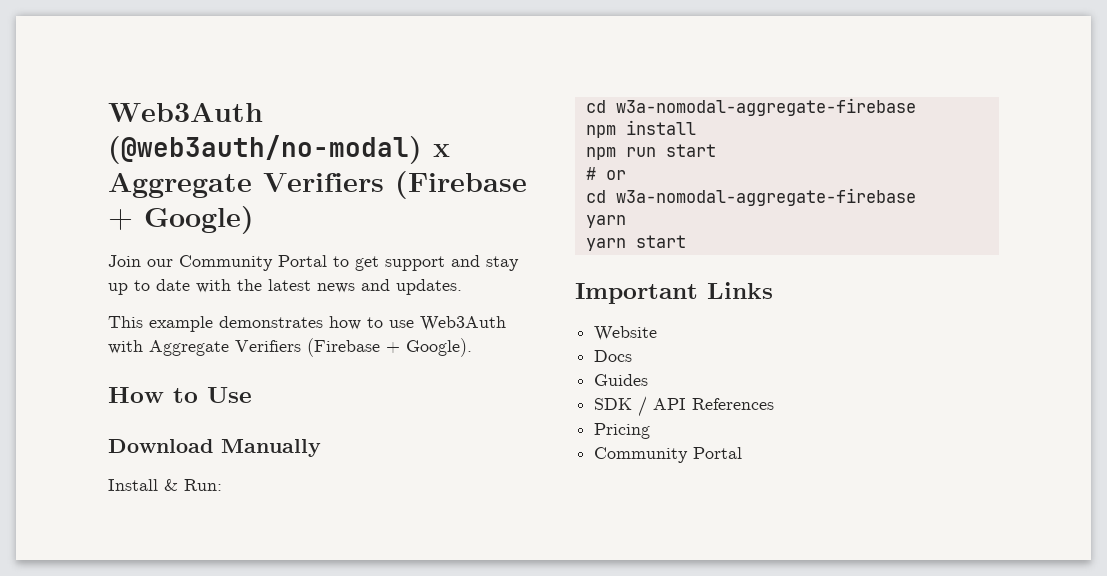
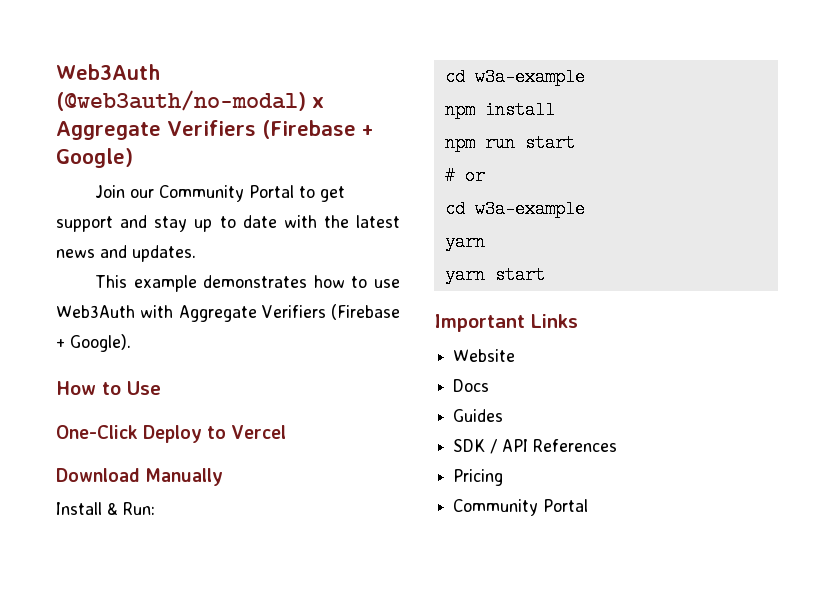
+ One-Click Deploy to Vercel
  Install & Run:
- cd w3a-nomodal-aggregate-firebase
+ cd w3a-example
  # or
- cd w3a-nomodal-aggregate-firebase
+ cd w3a-example

